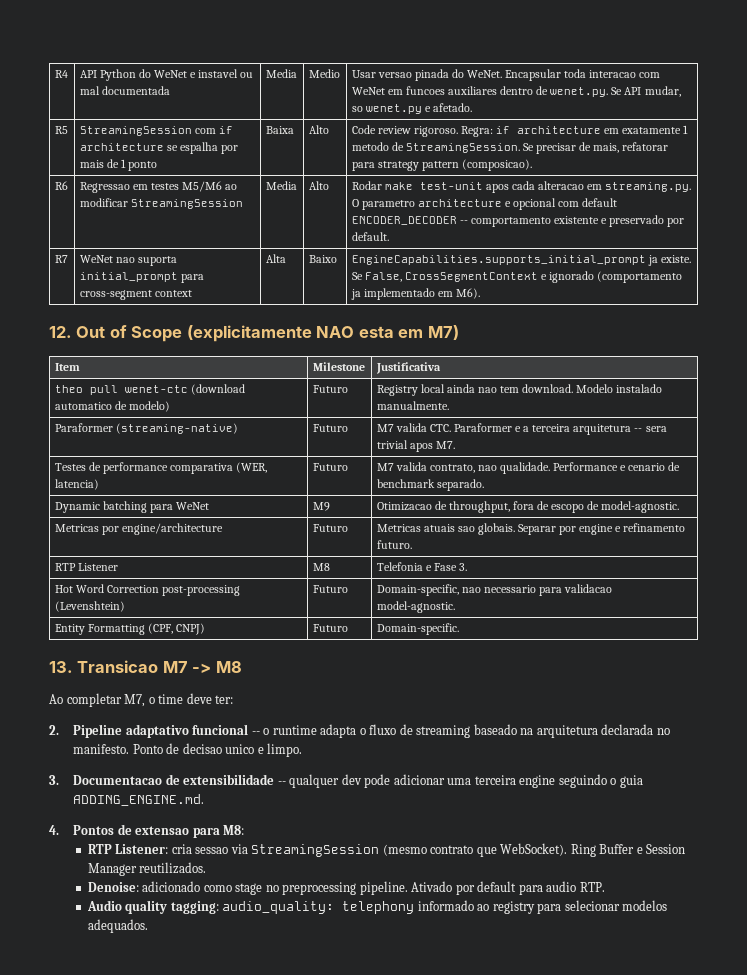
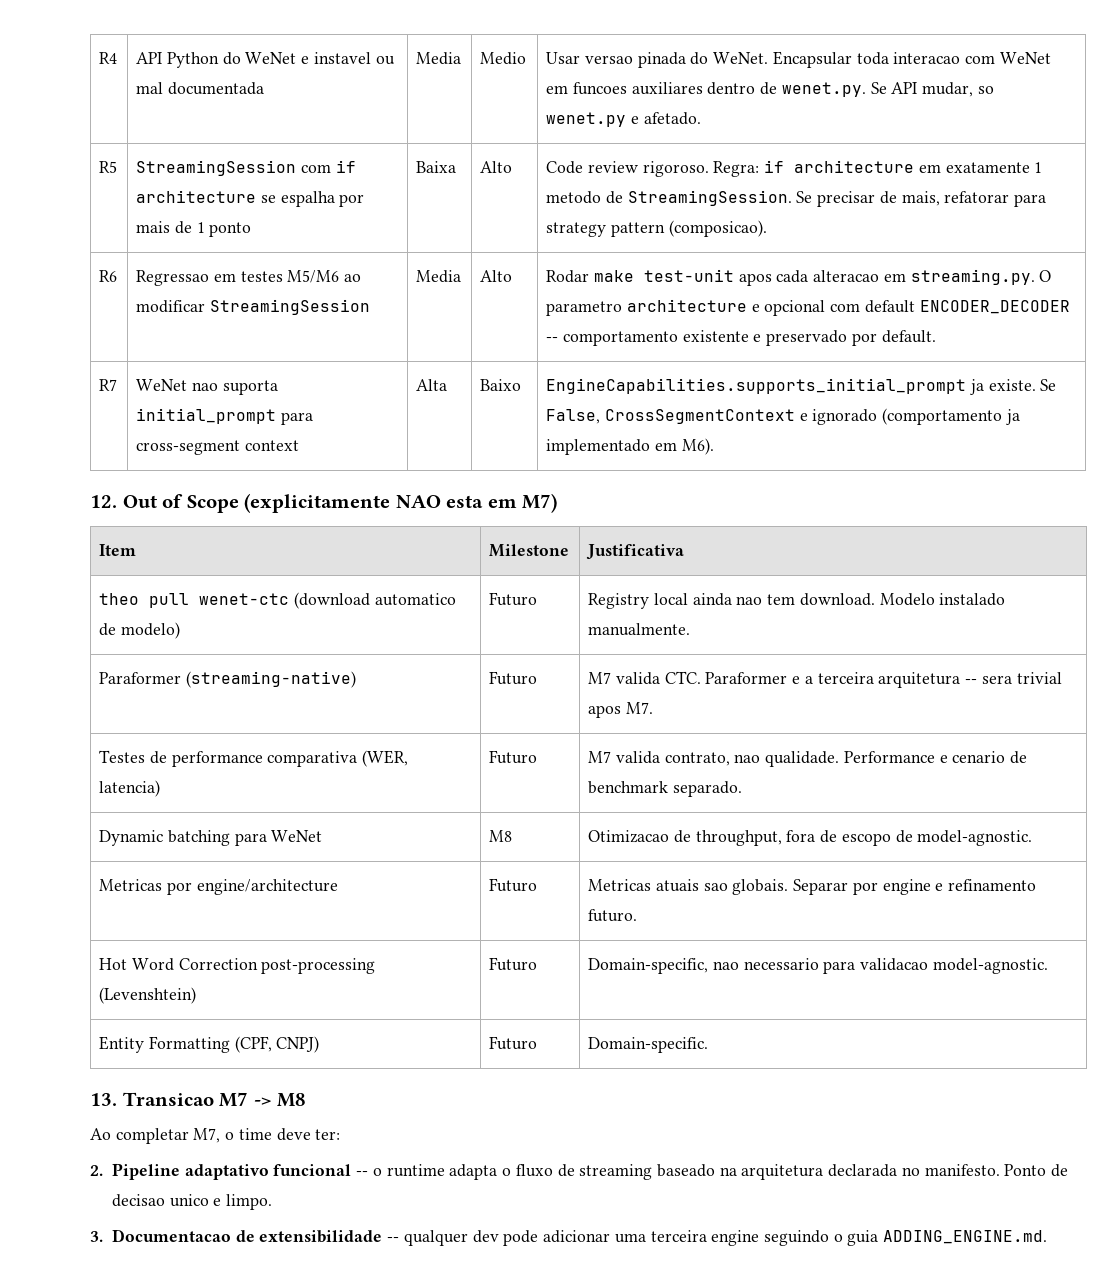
- Dynamic batching para WeNet | M9 | Otimizacao de throughput, fora de escopo de model-agnostic.
+ Dynamic batching para WeNet | M8 | Otimizacao de throughput, fora de escopo de model-agnostic.
- RTP Listener | M8 | Telefonia e Fase 3.
- 4. Pontos de extensao para M8:
- RTP Listener: cria sessao via StreamingSession (mesmo contrato que WebSocket). Ring Buffer e Session Manager reutilizados.
- Denoise: adicionado como stage no preprocessing pipeline. Ativado por default para audio RTP.
- Audio quality tagging: audio_quality: telephony informado ao registry para selecionar modelos adequados.

